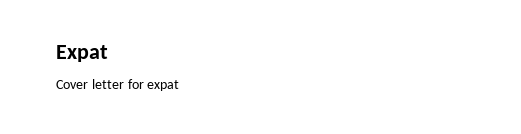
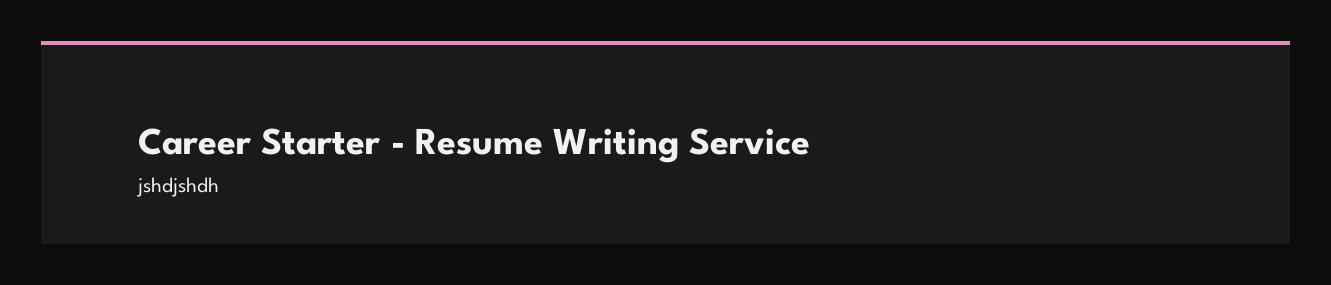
- Expat
- Cover letter for expat
+ Career Starter - Resume Writing Service
+ jshdjshdh

